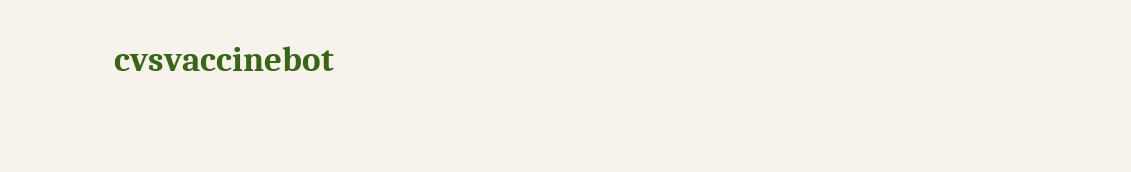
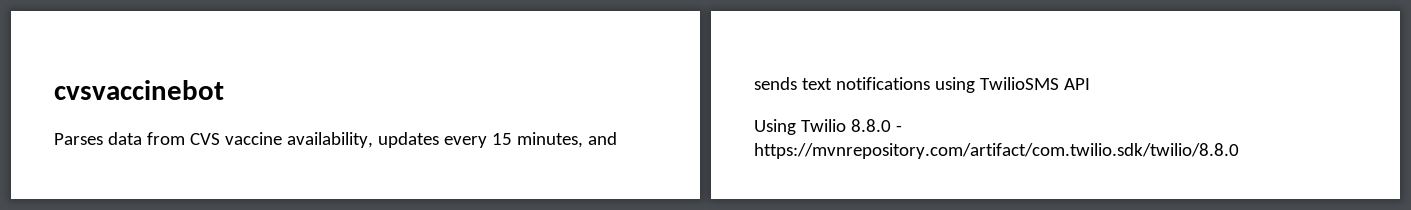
+ Parses data from CVS vaccine availability, updates every 15 minutes, and sends text notifications using TwilioSMS API
+ Using Twilio 8.8.0 - https://mvnrepository.com/artifact/com.twilio.sdk/twilio/8.8.0

